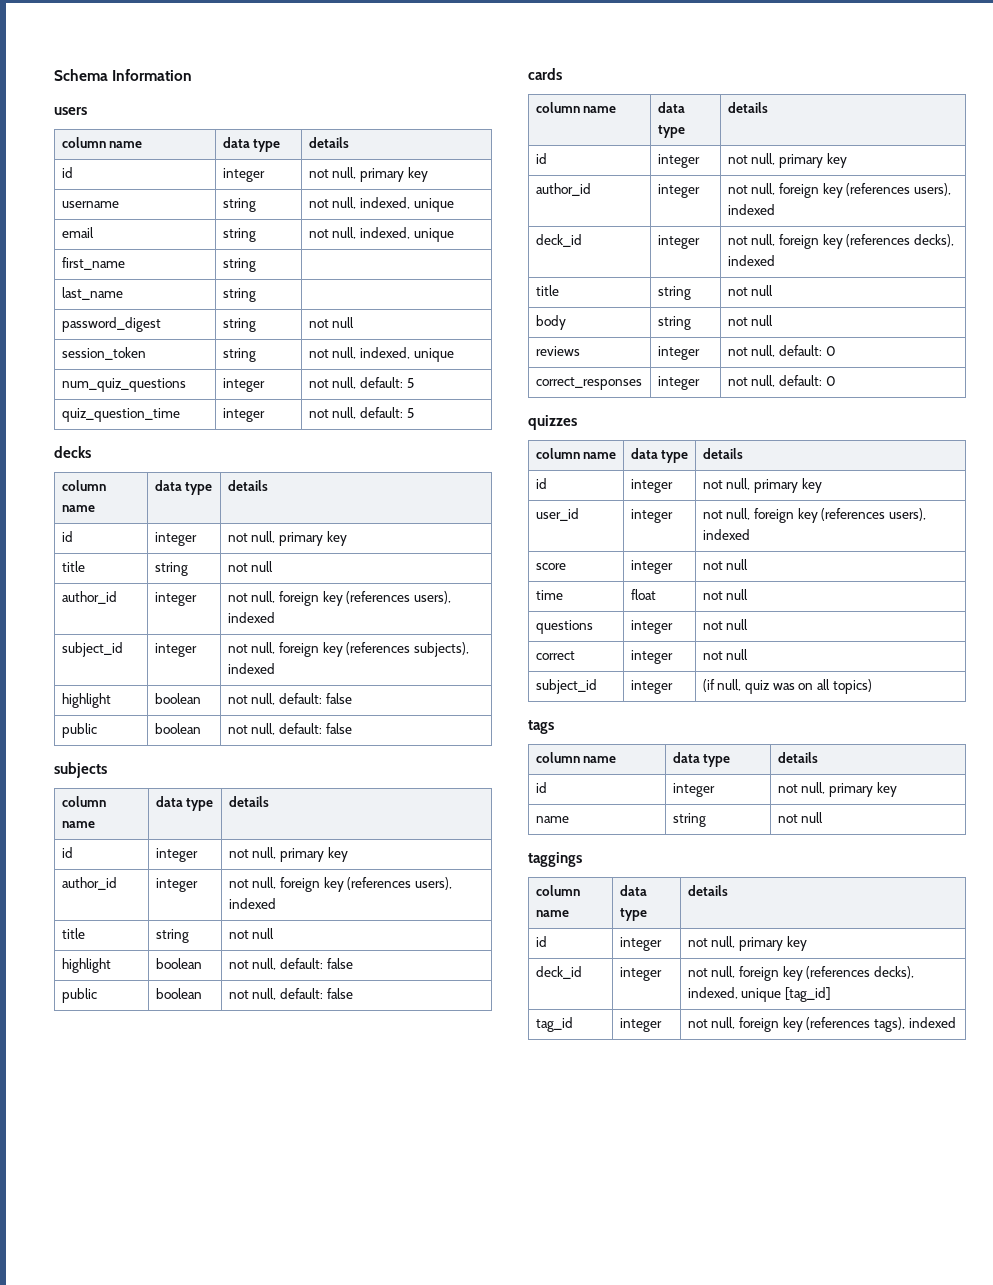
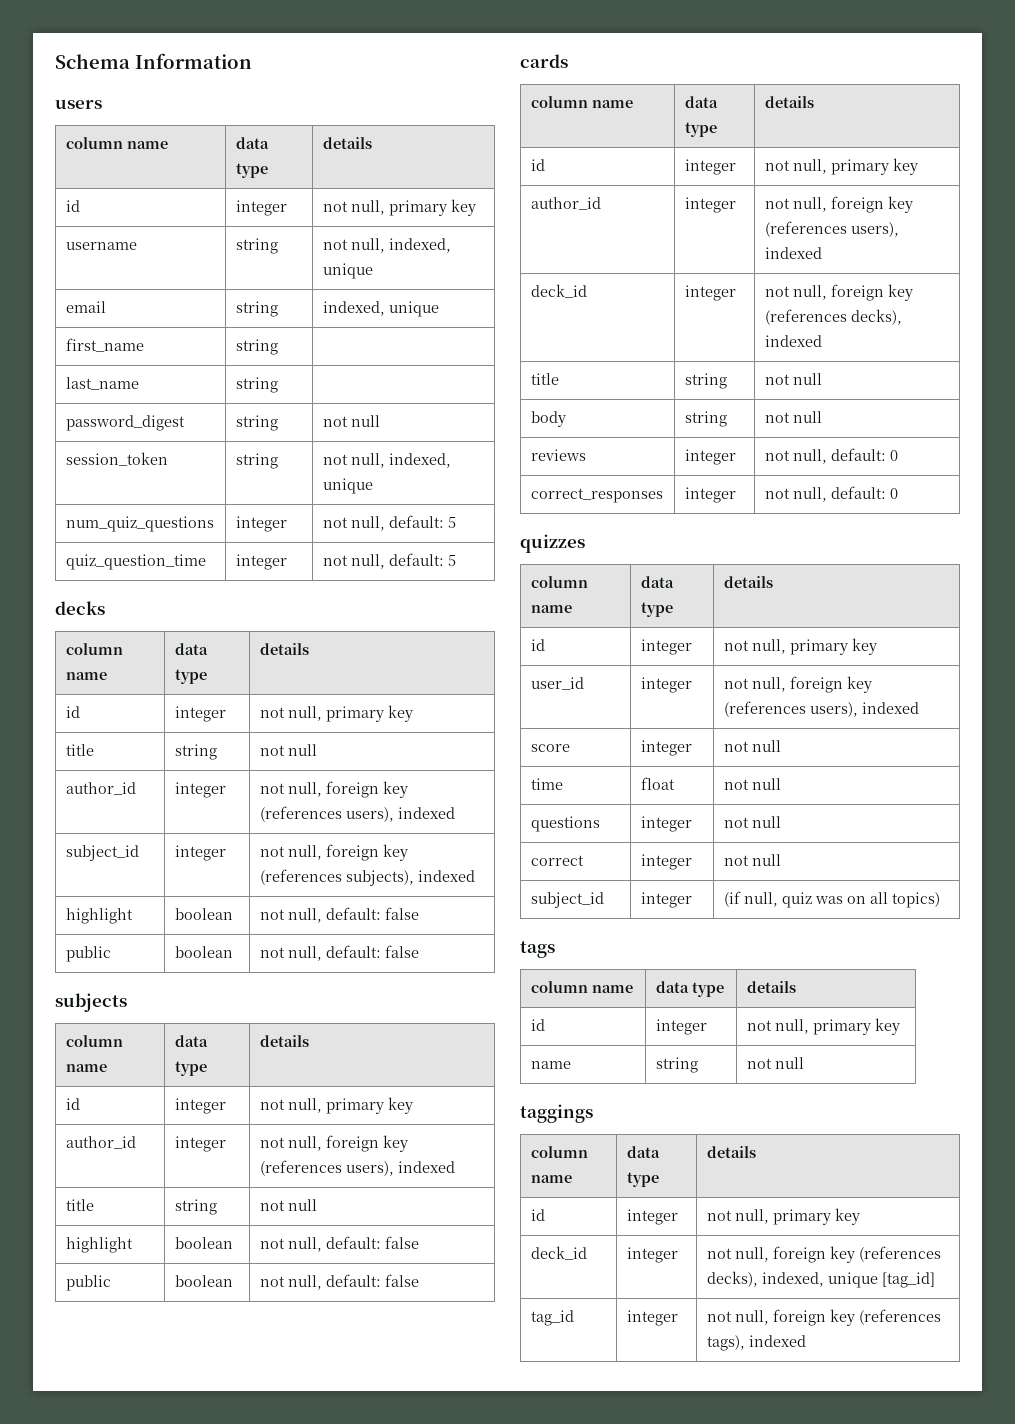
- email | string | not null, indexed, unique
+ email | string | indexed, unique

